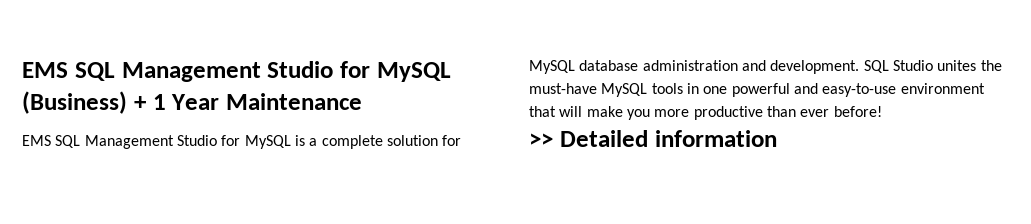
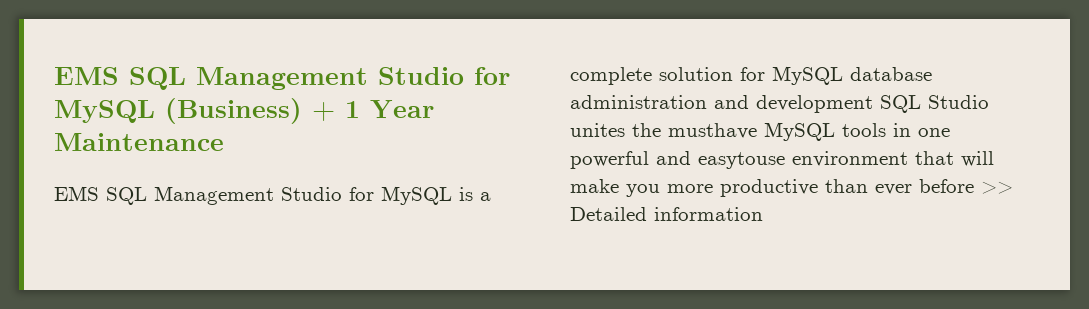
- EMS SQL Management Studio for MySQL is a complete solution for MySQL database administration and development. SQL Studio unites the must-have MySQL tools in one powerful and easy-to-use environment that will make you more productive than ever before!
- >> Detailed information
+ EMS SQL Management Studio for MySQL is a complete solution for MySQL database administration and development SQL Studio unites the musthave MySQL tools in one powerful and easytouse environment that will make you more productive than ever before >> Detailed information

